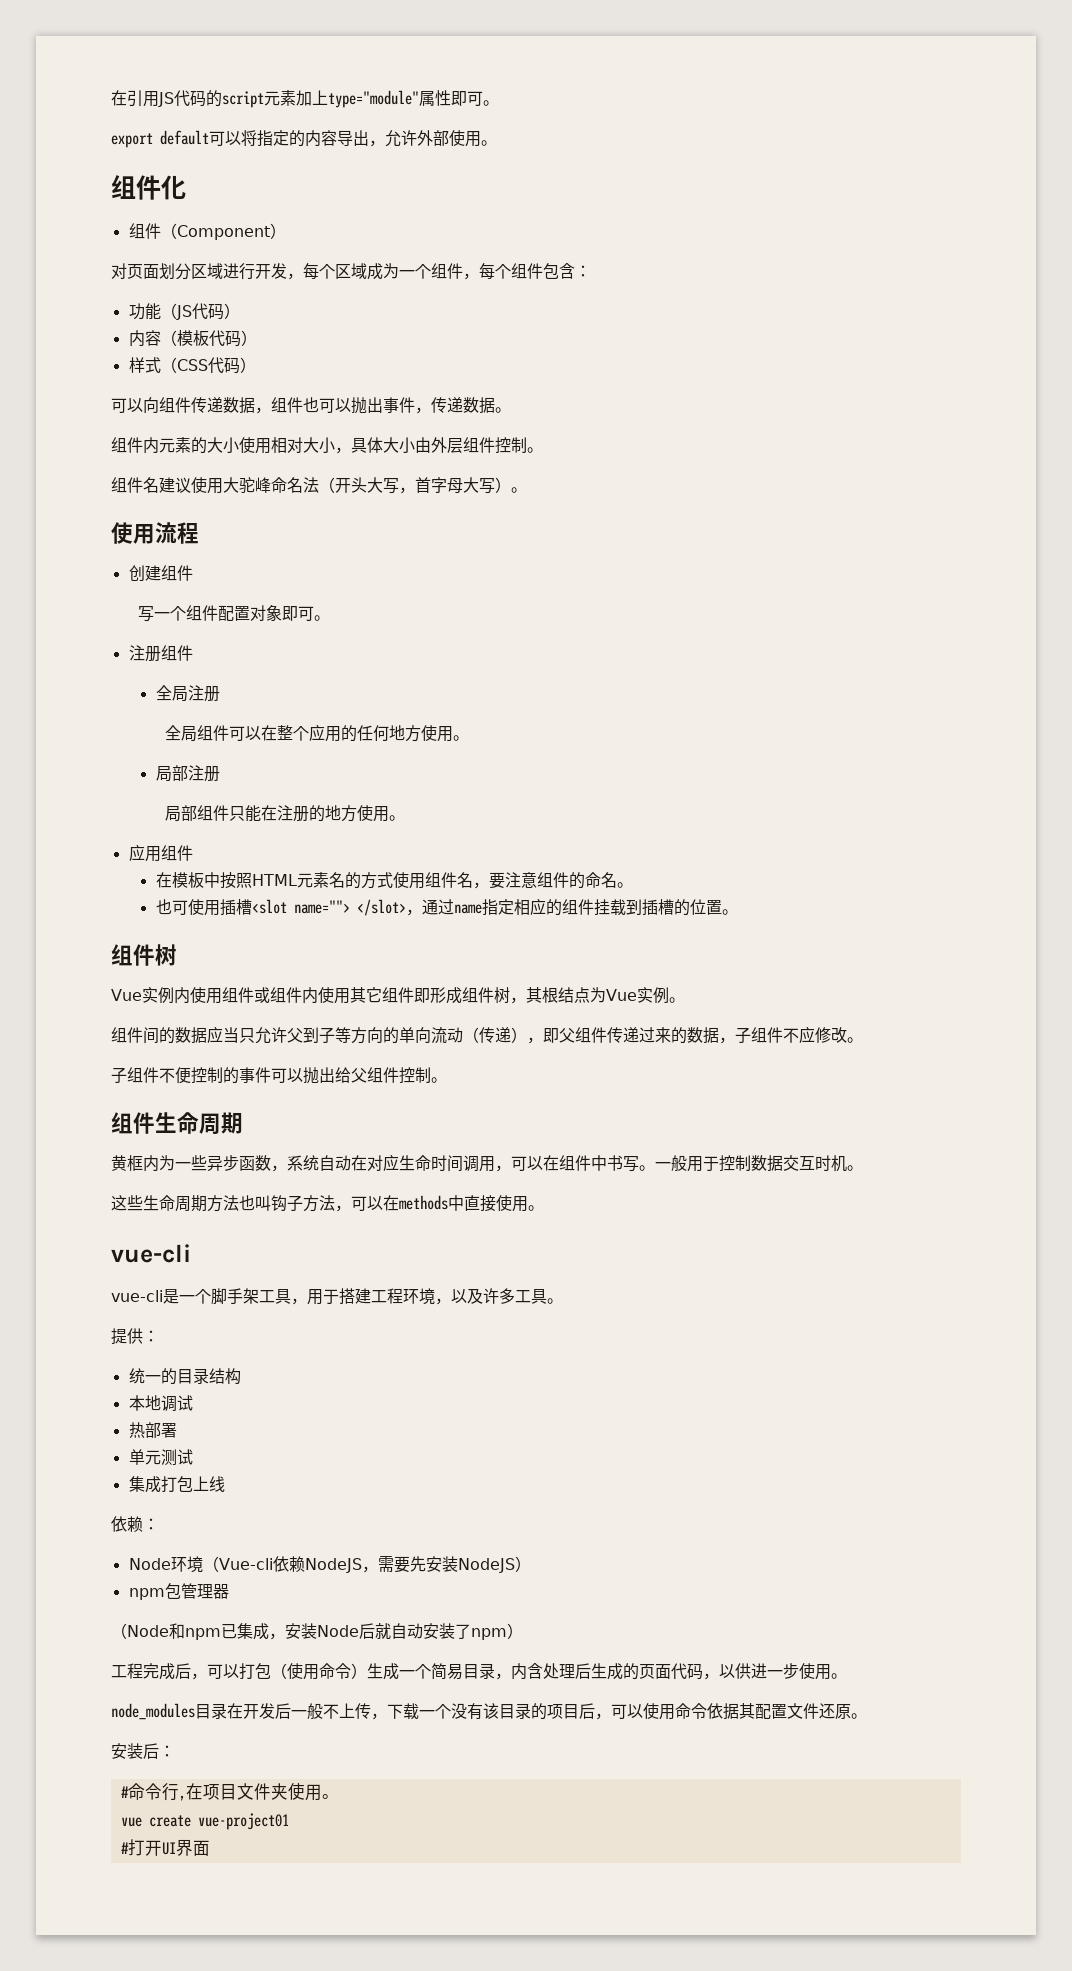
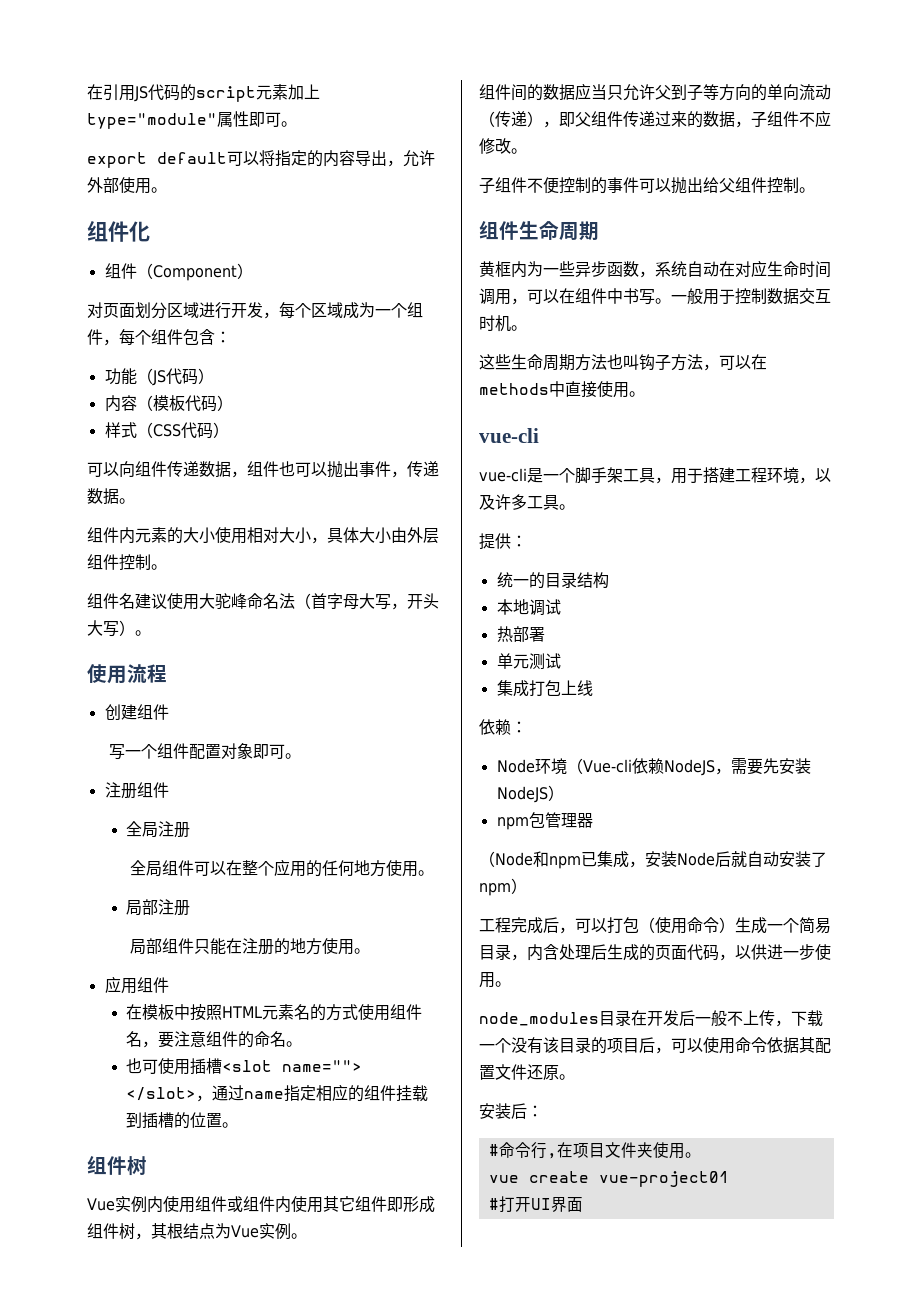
- 组件名建议使用大驼峰命名法（开头大写，首字母大写）。
+ 组件名建议使用大驼峰命名法（首字母大写，开头大写）。

